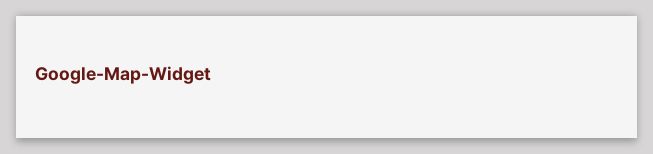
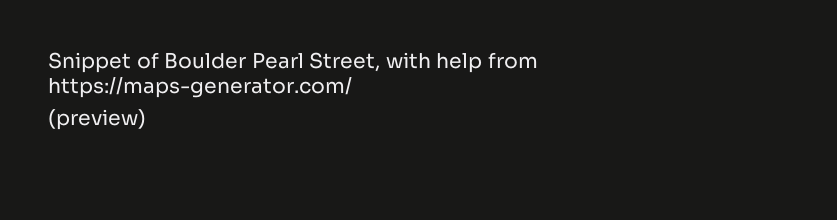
- Google-Map-Widget
+ Snippet of Boulder Pearl Street, with help from https://maps-generator.com/
+ (preview)

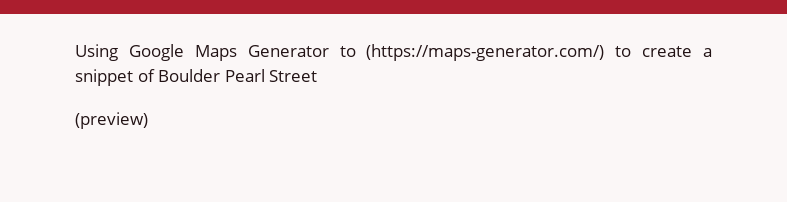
- Snippet of Boulder Pearl Street, with help from https://maps-generator.com/
+ Using Google Maps Generator to (https://maps-generator.com/) to create a snippet of Boulder Pearl Street

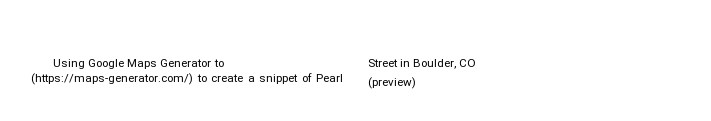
- Using Google Maps Generator to (https://maps-generator.com/) to create a snippet of Boulder Pearl Street
+ Using Google Maps Generator to (https://maps-generator.com/) to create a snippet of Pearl Street in Boulder, CO

